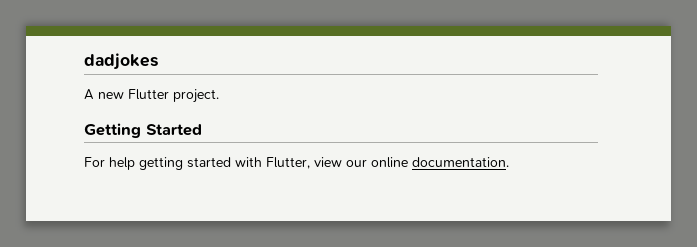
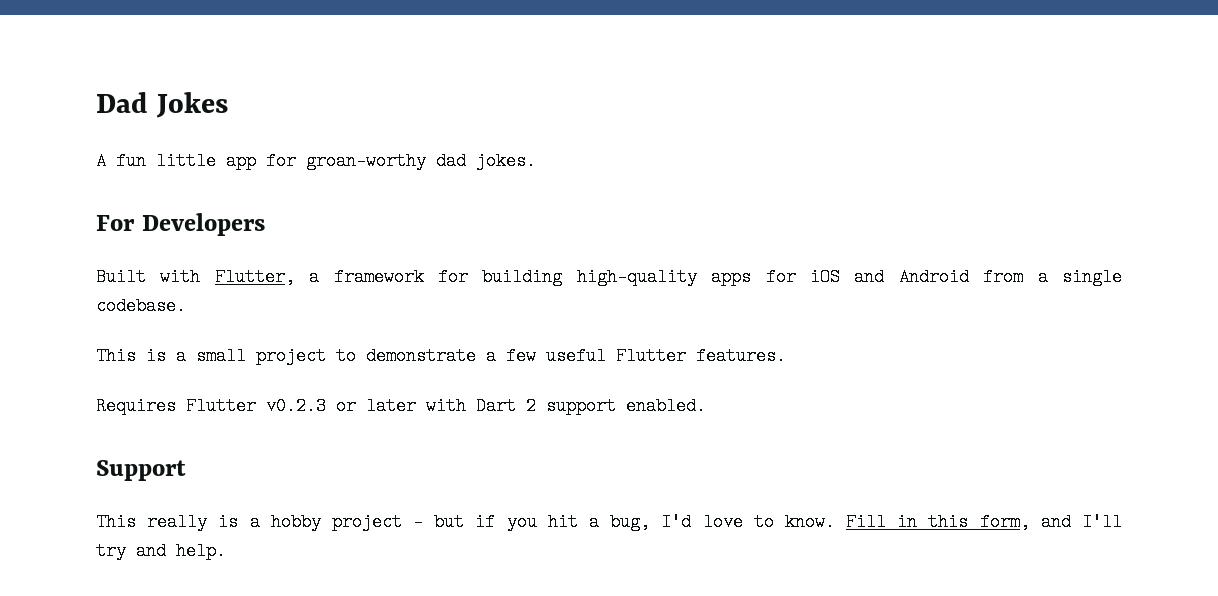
- dadjokes
+ Dad Jokes
- A new Flutter project.
- Getting Started
- For help getting started with Flutter, view our online documentation.
+ A fun little app for groan-worthy dad jokes.
+ For Developers
+ Built with Flutter, a framework for building high-quality apps for iOS and Android from a single codebase.
+ This is a small project to demonstrate a few useful Flutter features.
+ Requires Flutter v0.2.3 or later with Dart 2 support enabled.
+ Support
+ This really is a hobby project - but if you hit a bug, I'd love to know. Fill in this form, and I'll try and help.

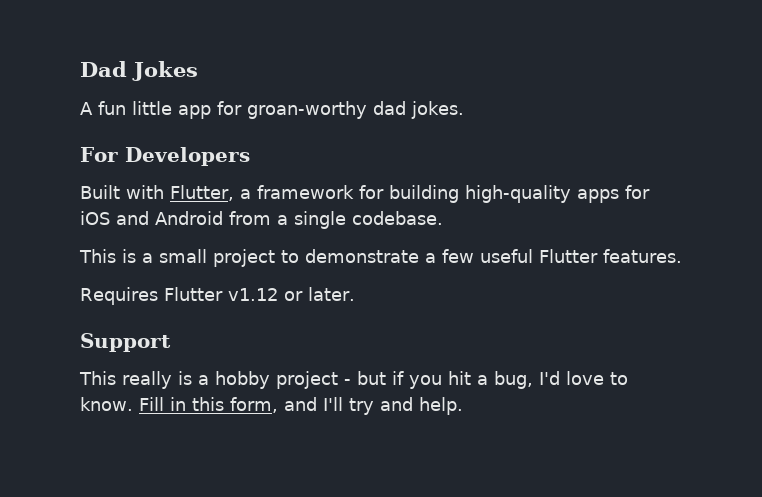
- Requires Flutter v0.2.3 or later with Dart 2 support enabled.
+ Requires Flutter v1.12 or later.

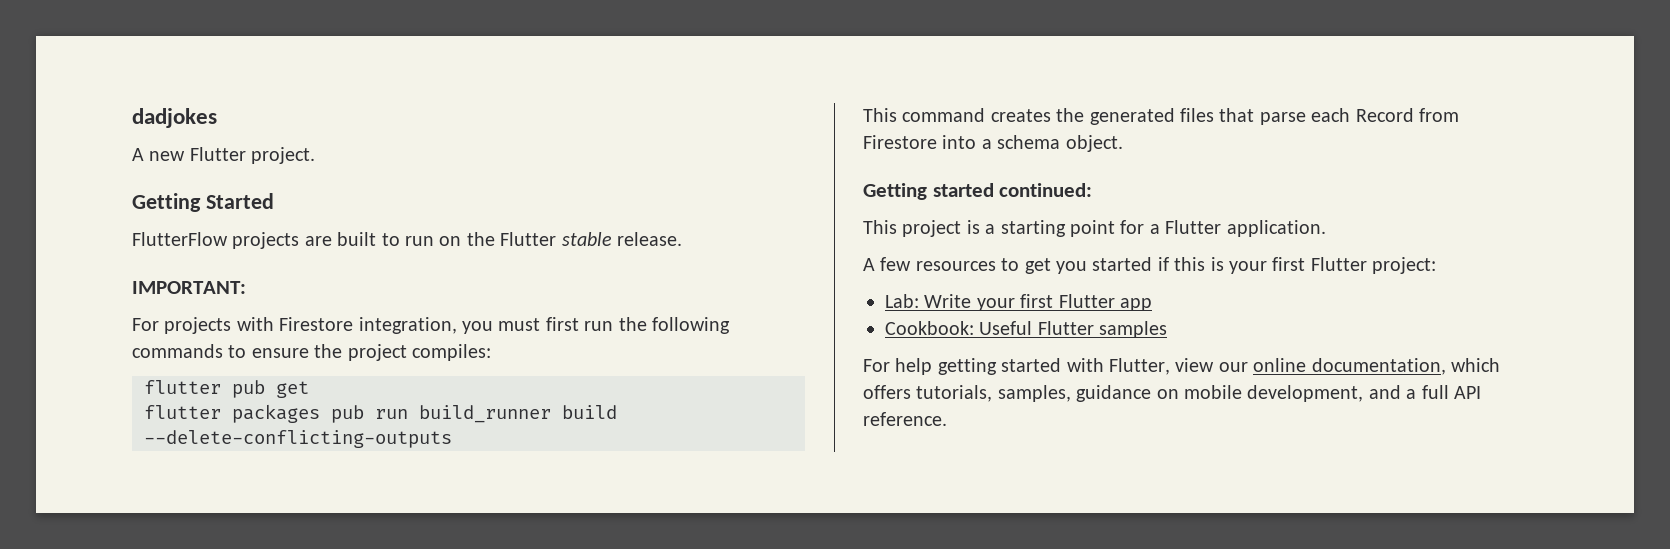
- Dad Jokes
- A fun little app for groan-worthy dad jokes.
- For Developers
- Built with Flutter, a framework for building high-quality apps for iOS and Android from a single codebase.
- This is a small project to demonstrate a few useful Flutter features.
- Requires Flutter v1.12 or later.
- Support
- This really is a hobby project - but if you hit a bug, I'd love to know. Fill in this form, and I'll try and help.
+ dadjokes
+ A new Flutter project.
+ Getting Started
+ FlutterFlow projects are built to run on the Flutter stable release.
+ IMPORTANT:
+ For projects with Firestore integration, you must first run the following commands to ensure the project compiles:
+ flutter pub get
+ flutter packages pub run build_runner build --delete-conflicting-outputs
+ This command creates the generated files that parse each Record from Firestore into a schema object.
+ Getting started continued:
+ This project is a starting point for a Flutter application.
+ A few resources to get you started if this is your first Flutter project:
+ Lab: Write your first Flutter app
+ Cookbook: Useful Flutter samples
+ For help getting started with Flutter, view our online documentation, which offers tutorials, samples, guidance on mobile development, and a full API reference.

